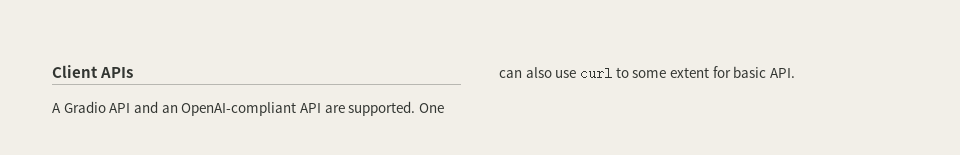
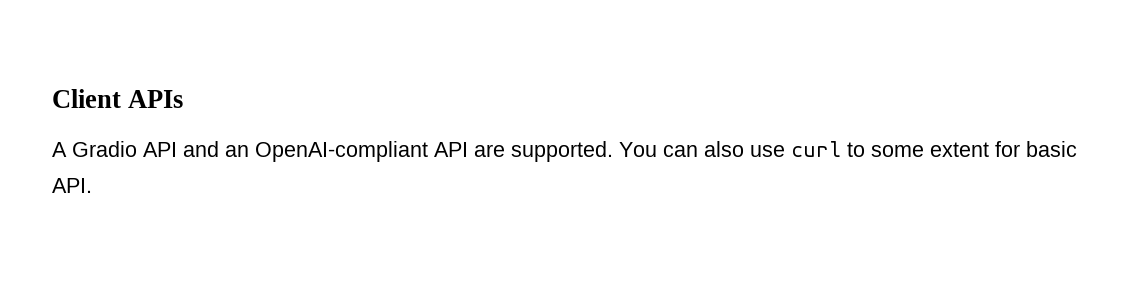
- One can also use curl to some extent for basic API.
+ You can also use curl to some extent for basic API.

